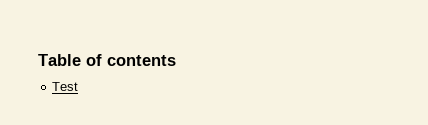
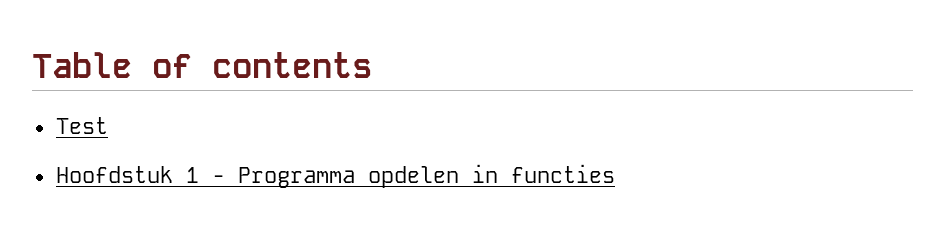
+ Hoofdstuk 1 - Programma opdelen in functies

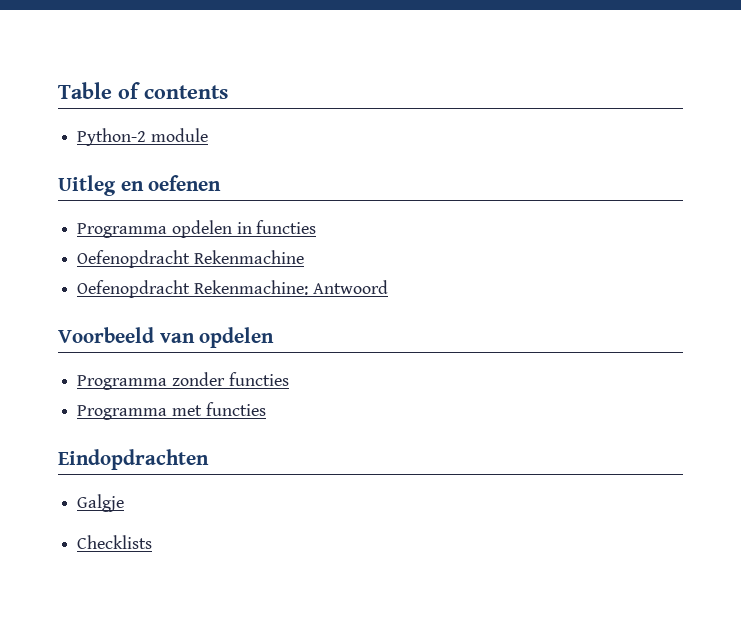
- Test
- Hoofdstuk 1 - Programma opdelen in functies
+ Python-2 module
+ Uitleg en oefenen
+ Programma opdelen in functies
+ Oefenopdracht Rekenmachine
+ Oefenopdracht Rekenmachine: Antwoord
+ Voorbeeld van opdelen
+ Programma zonder functies
+ Programma met functies
+ Eindopdrachten
+ Galgje
+ Checklists

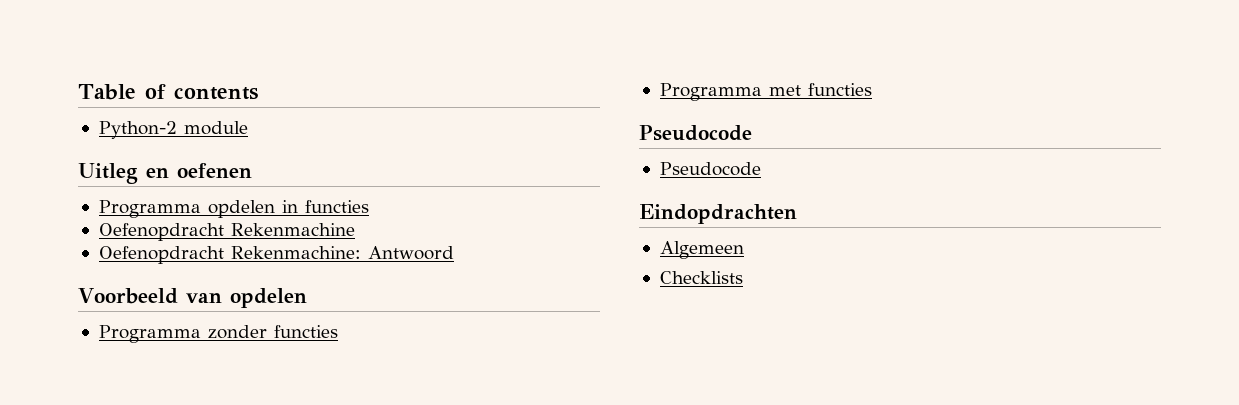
  Programma met functies
+ Pseudocode
+ Pseudocode
- Galgje
+ Algemeen

